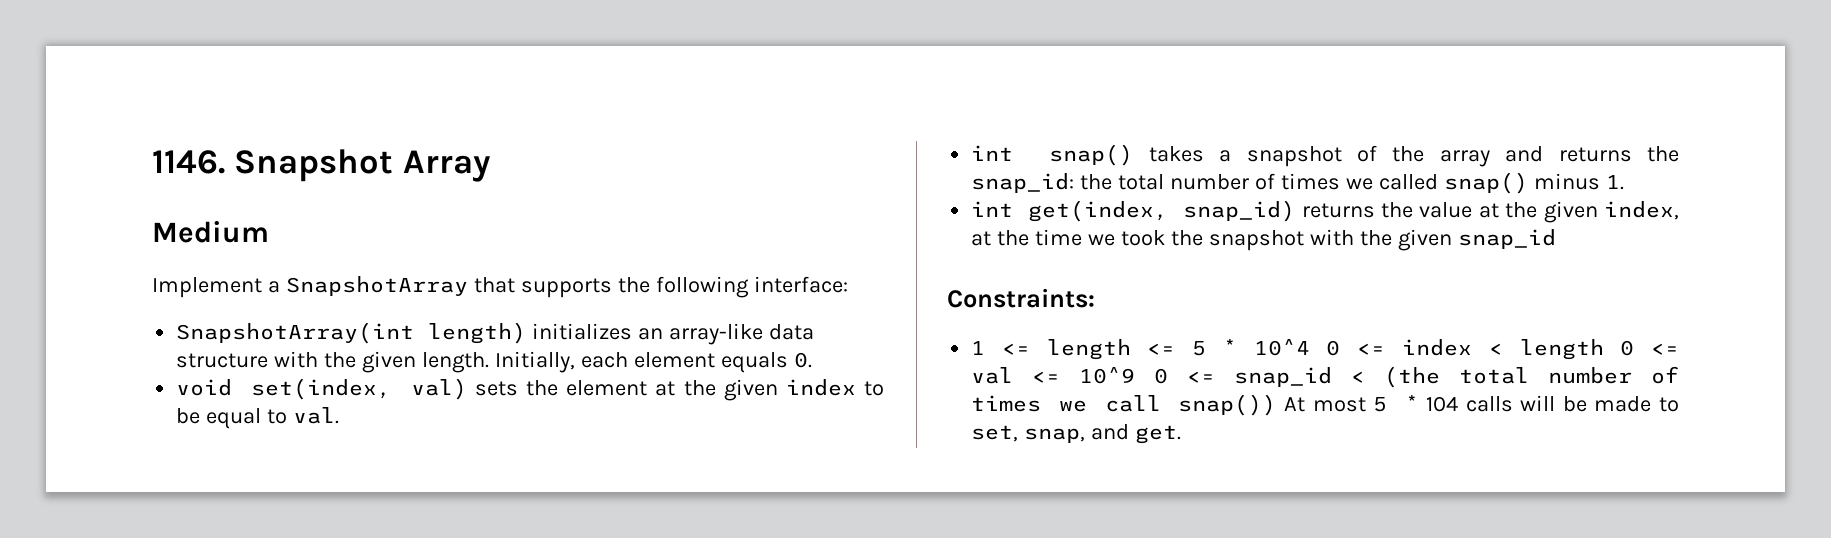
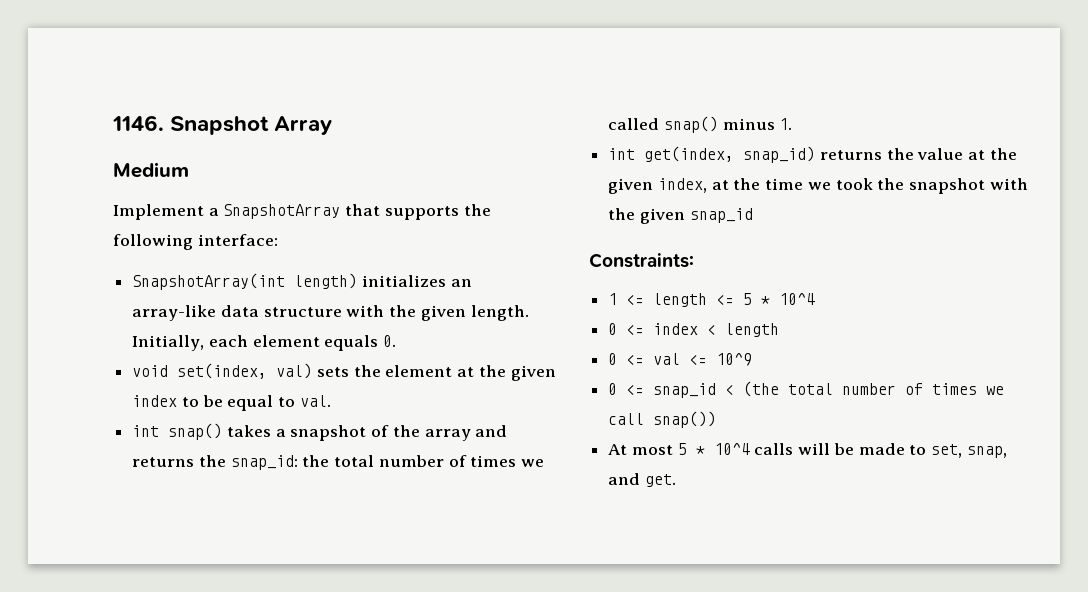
- 1 <= length <= 5 * 10^4 0 <= index < length 0 <= val <= 10^9 0 <= snap_id < (the total number of times we call snap()) At most 5 * 104 calls will be made to set, snap, and get.
+ 1 <= length <= 5 * 10^4
+ 0 <= index < length
+ 0 <= val <= 10^9
+ 0 <= snap_id < (the total number of times we call snap())
+ At most 5 * 10^4 calls will be made to set, snap, and get.

